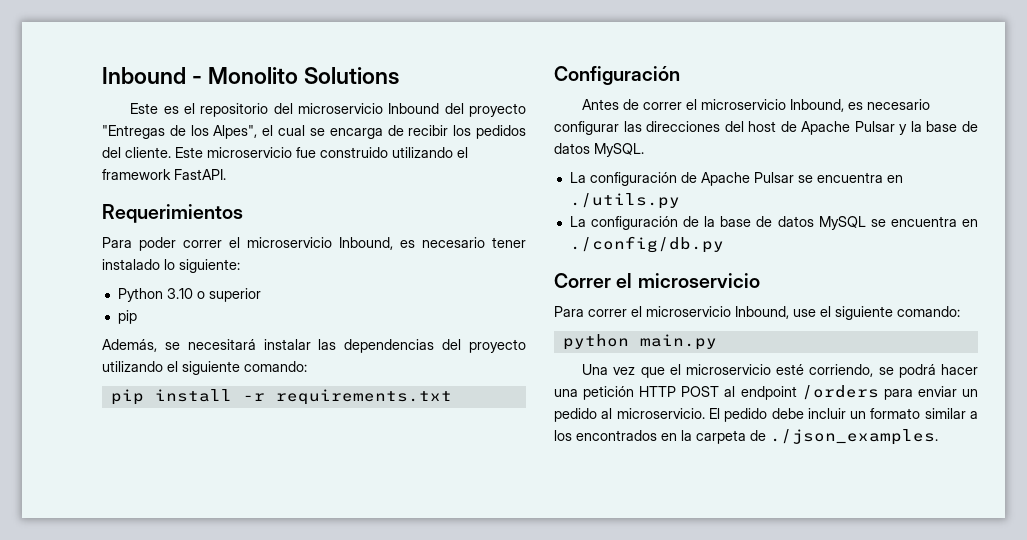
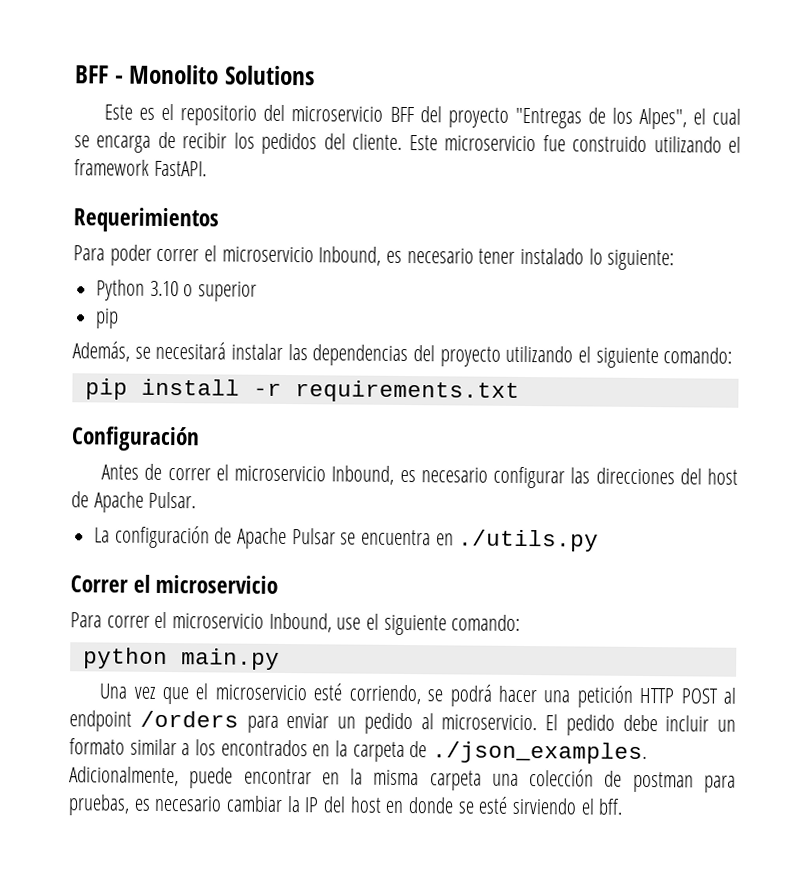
- Inbound - Monolito Solutions
+ BFF - Monolito Solutions
- Este es el repositorio del microservicio Inbound del proyecto "Entregas de los Alpes", el cual se encarga de recibir los pedidos del cliente.
+ Este es el repositorio del microservicio BFF del proyecto "Entregas de los Alpes", el cual se encarga de recibir los pedidos del cliente.
- Antes de correr el microservicio Inbound, es necesario configurar las direcciones del host de Apache Pulsar y la base de datos MySQL.
+ Antes de correr el microservicio Inbound, es necesario configurar las direcciones del host de Apache Pulsar.
- La configuración de la base de datos MySQL se encuentra en ./config/db.py
- El pedido debe incluir un formato similar a los encontrados en la carpeta de ./json_examples.
+ El pedido debe incluir un formato similar a los encontrados en la carpeta de ./json_examples. Adicionalmente, puede encontrar en la misma carpeta una colección de postman para pruebas, es necesario cambiar la IP del host en donde se esté sirviendo el bff.

